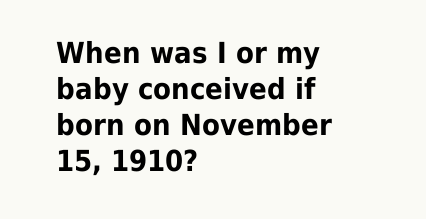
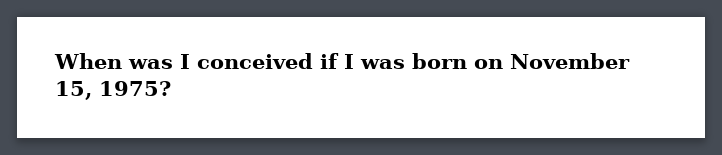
- When was I or my baby conceived if born on November 15, 1910?
+ When was I conceived if I was born on November 15, 1975?

